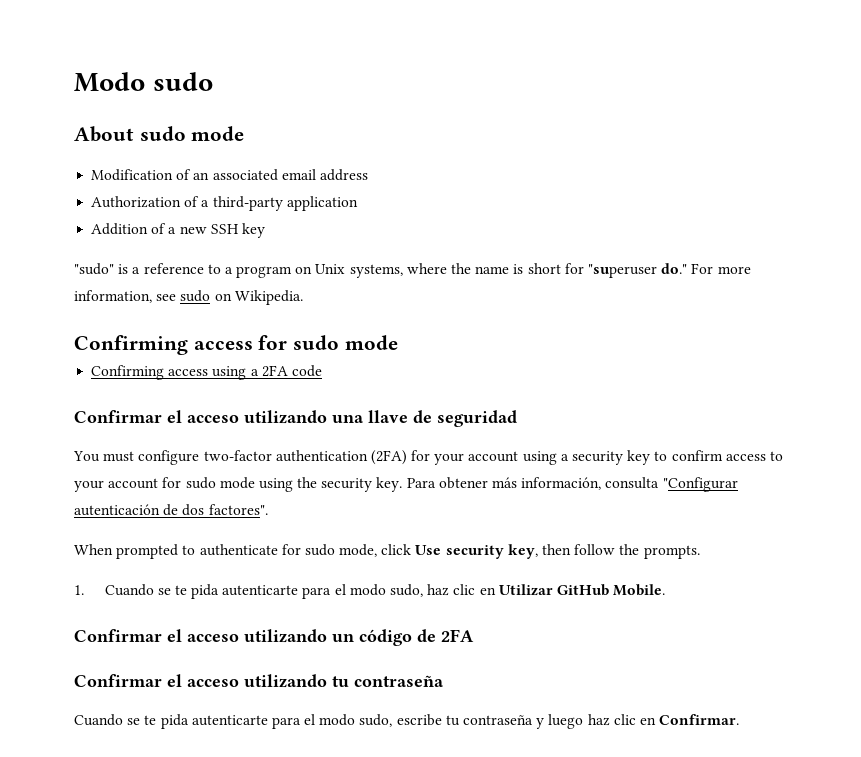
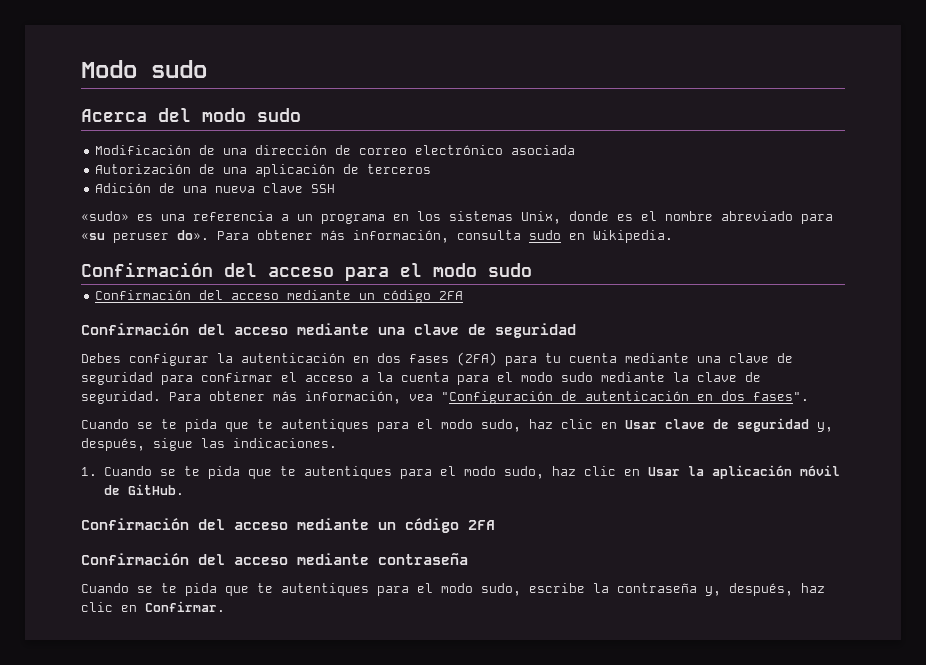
- About sudo mode
- Modification of an associated email address
- Authorization of a third-party application
- Addition of a new SSH key
- "sudo" is a reference to a program on Unix systems, where the name is short for "superuser do." For more information, see sudo on Wikipedia.
- Confirming access for sudo mode
- Confirming access using a 2FA code
- Confirmar el acceso utilizando una llave de seguridad
- You must configure two-factor authentication (2FA) for your account using a security key to confirm access to your account for sudo mode using the security key.
+ Acerca del modo sudo
+ Modificación de una dirección de correo electrónico asociada
+ Autorización de una aplicación de terceros
+ Adición de una nueva clave SSH
+ «sudo» es una referencia a un programa en los sistemas Unix, donde es el nombre abreviado para «su peruser do».
- Para obtener más información, consulta "Configurar autenticación de dos factores".
- When prompted to authenticate for sudo mode, click Use security key, then follow the prompts.
- 1. Cuando se te pida autenticarte para el modo sudo, haz clic en Utilizar GitHub Mobile.
- Confirmar el acceso utilizando un código de 2FA
- Confirmar el acceso utilizando tu contraseña
+ Para obtener más información, consulta sudo en Wikipedia.
+ Confirmación del acceso para el modo sudo
+ Confirmación del acceso mediante un código 2FA
+ Confirmación del acceso mediante una clave de seguridad
+ Debes configurar la autenticación en dos fases (2FA) para tu cuenta mediante una clave de seguridad para confirmar el acceso a la cuenta para el modo sudo mediante la clave de seguridad. Para obtener más información, vea "Configuración de autenticación en dos fases".
+ Cuando se te pida que te autentiques para el modo sudo, haz clic en Usar clave de seguridad y, después, sigue las indicaciones.
+ 1. Cuando se te pida que te autentiques para el modo sudo, haz clic en Usar la aplicación móvil de GitHub.
+ Confirmación del acceso mediante un código 2FA
+ Confirmación del acceso mediante contraseña
- Cuando se te pida autenticarte para el modo sudo, escribe tu contraseña y luego haz clic en Confirmar.
+ Cuando se te pida que te autentiques para el modo sudo, escribe la contraseña y, después, haz clic en Confirmar.

